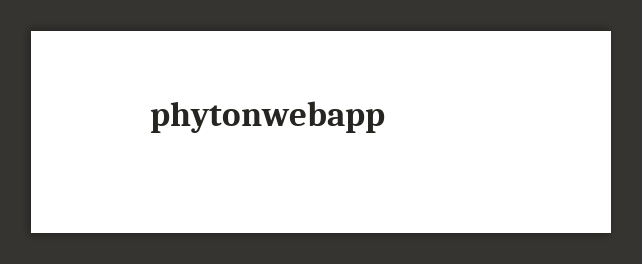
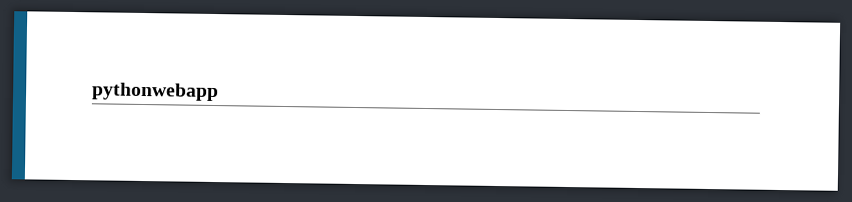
- phytonwebapp
+ pythonwebapp

